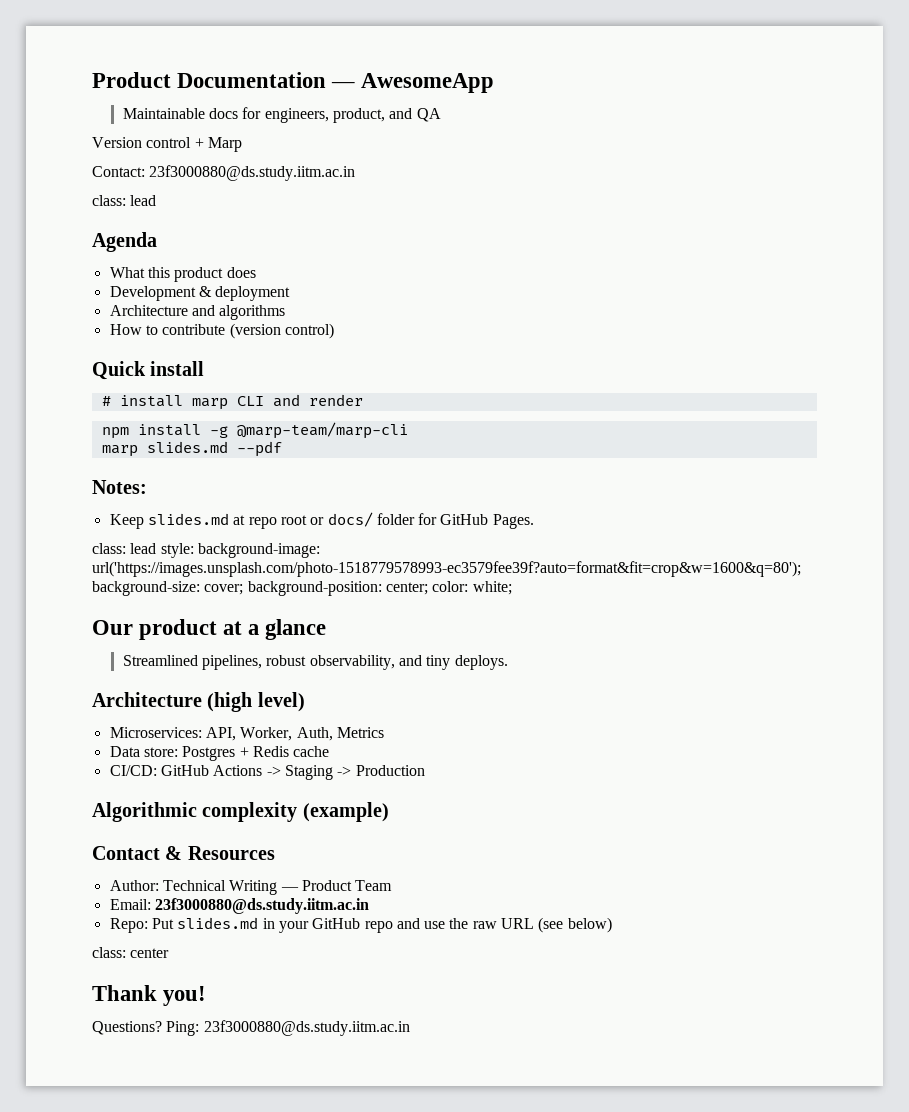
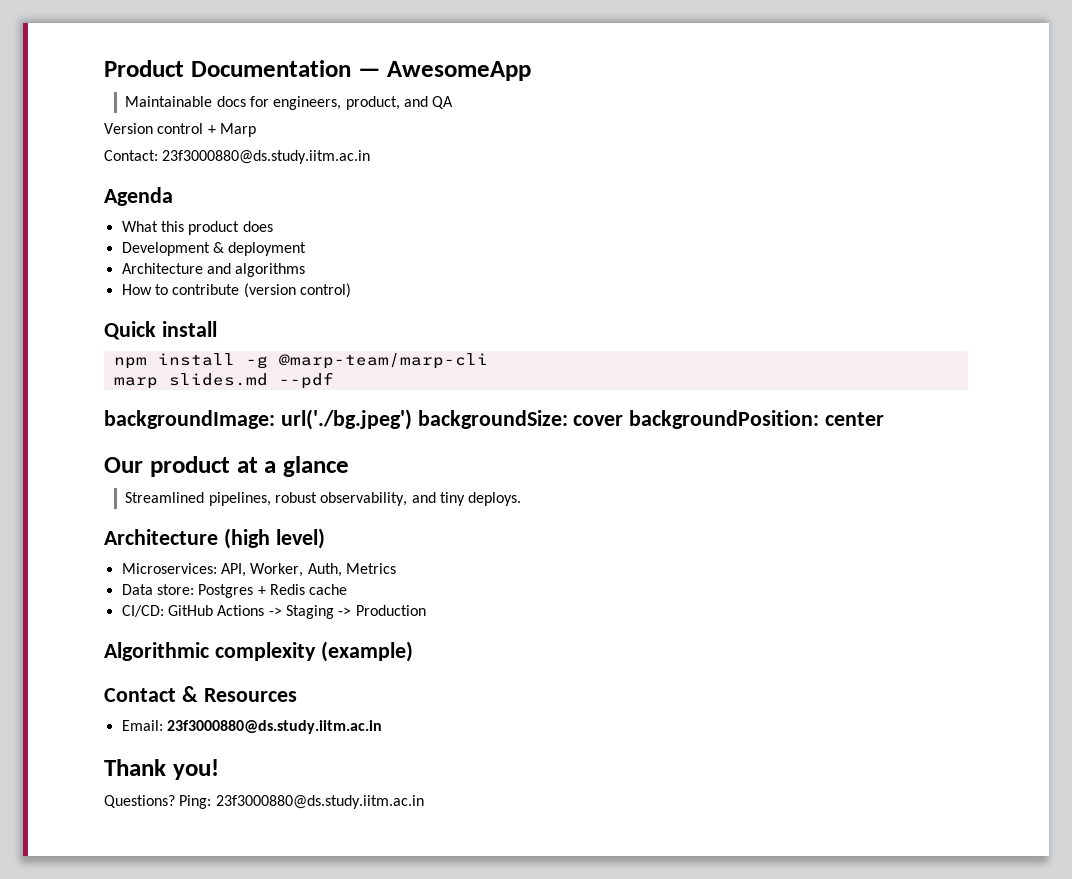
  Contact: 23f3000880@ds.study.iitm.ac.in
- class: lead
- # install marp CLI and render
- Notes:
- Keep slides.md at repo root or docs/ folder for GitHub Pages.
- class: lead style: background-image: url('https://images.unsplash.com/photo-1518779578993-ec3579fee39f?auto=format&fit=crop&w=1600&q=80'); background-size: cover; background-position: center; color: white;
+ backgroundImage: url('./bg.jpeg') backgroundSize: cover backgroundPosition: center
- Author: Technical Writing — Product Team
  Email: 23f3000880@ds.study.iitm.ac.in
- Repo: Put slides.md in your GitHub repo and use the raw URL (see below)
- class: center

